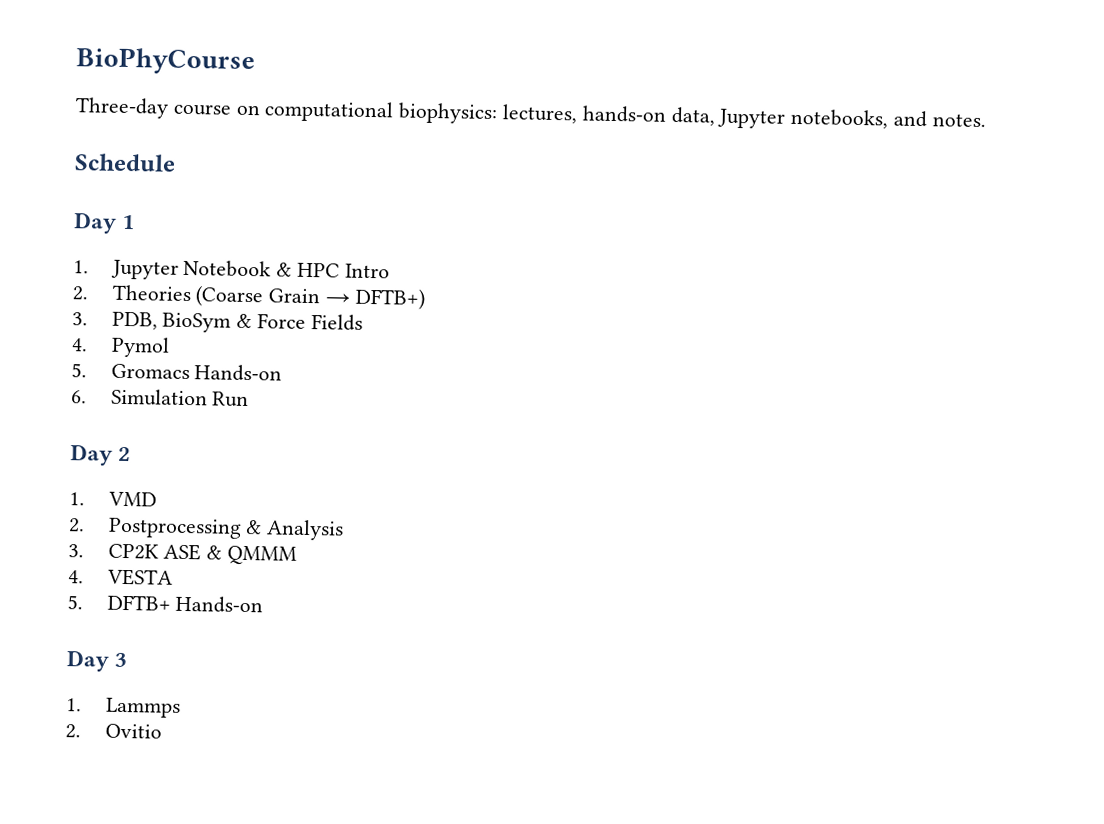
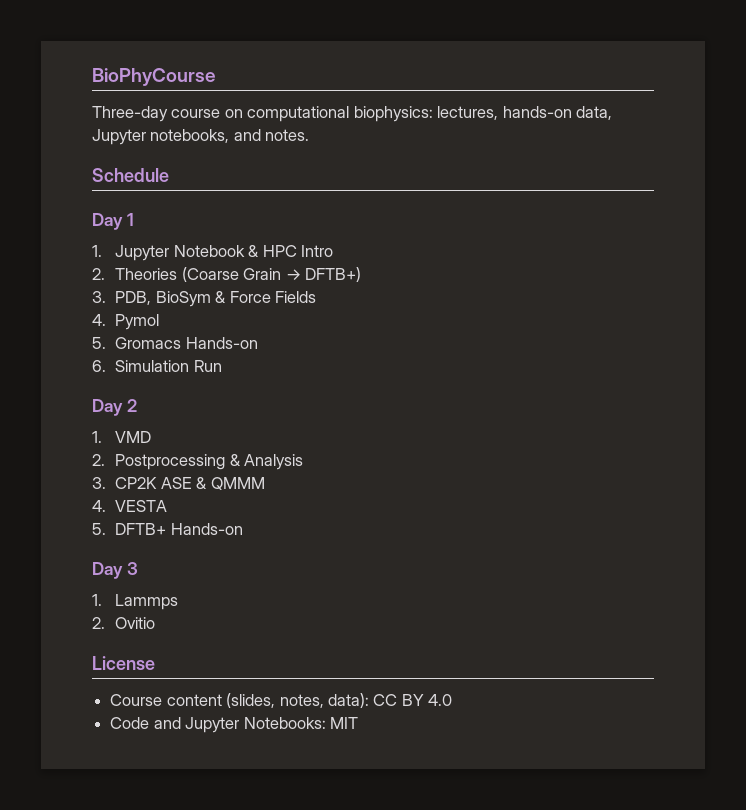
+ License
+ Course content (slides, notes, data): CC BY 4.0
+ Code and Jupyter Notebooks: MIT

